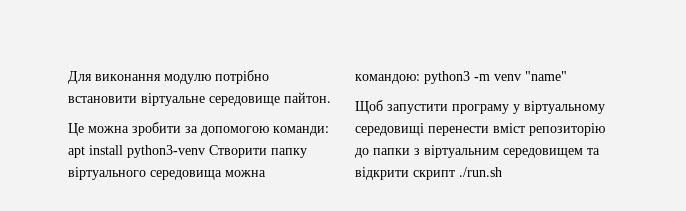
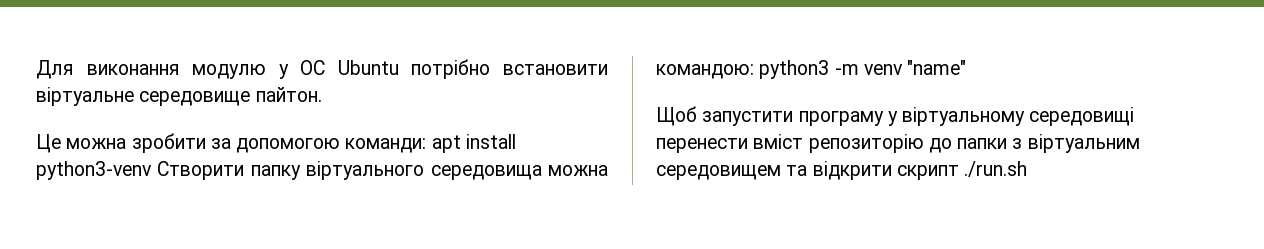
- Для виконання модулю потрібно встановити віртуальне середовище пайтон.
+ Для виконання модулю у ОС Ubuntu потрібно встановити віртуальне середовище пайтон.

